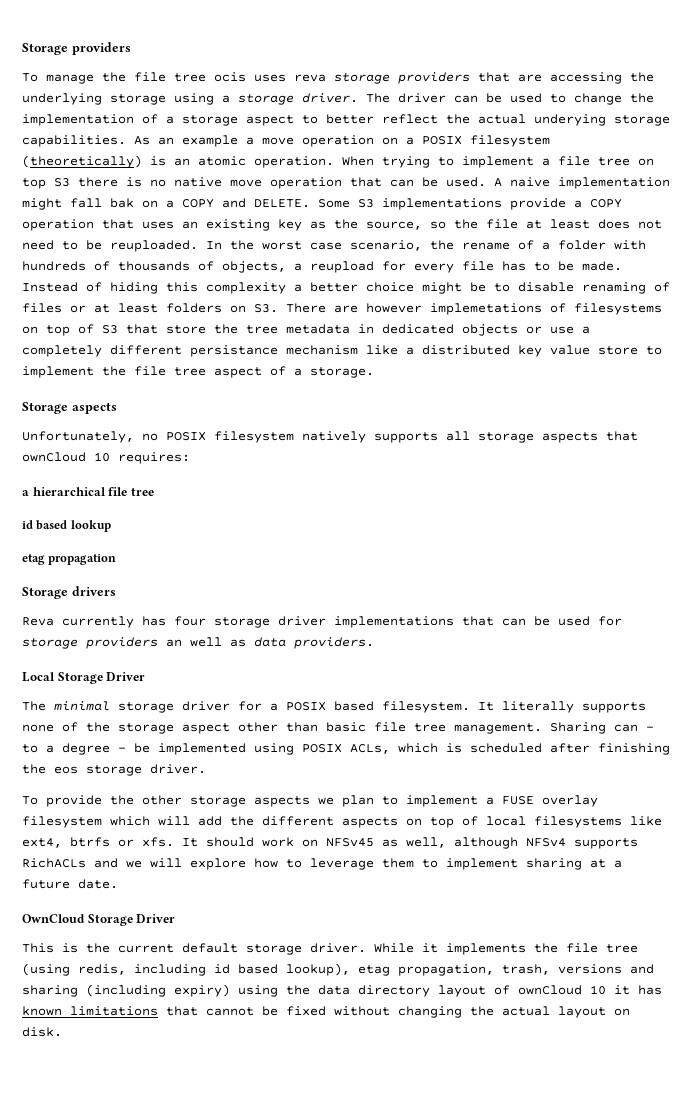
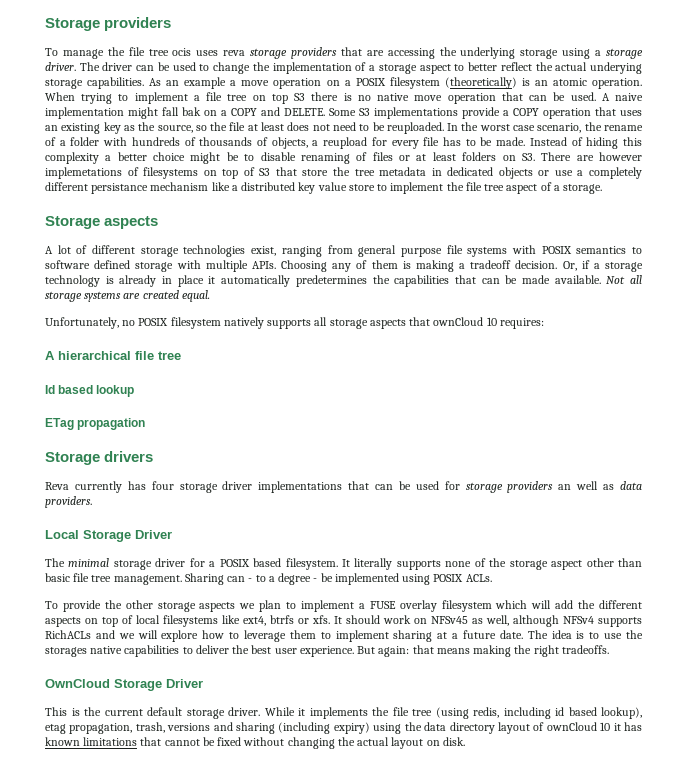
+ A lot of different storage technologies exist, ranging from general purpose file systems with POSIX semantics to software defined storage with multiple APIs. Choosing any of them is making a tradeoff decision. Or, if a storage technology is already in place it automatically predetermines the capabilities that can be made available. Not all storage systems are created equal.
- a hierarchical file tree
+ A hierarchical file tree
- id based lookup
+ Id based lookup
- etag propagation
+ ETag propagation
- Sharing can - to a degree - be implemented using POSIX ACLs, which is scheduled after finishing the eos storage driver.
+ Sharing can - to a degree - be implemented using POSIX ACLs.
+ The idea is to use the storages native capabilities to deliver the best user experience. But again: that means making the right tradeoffs.

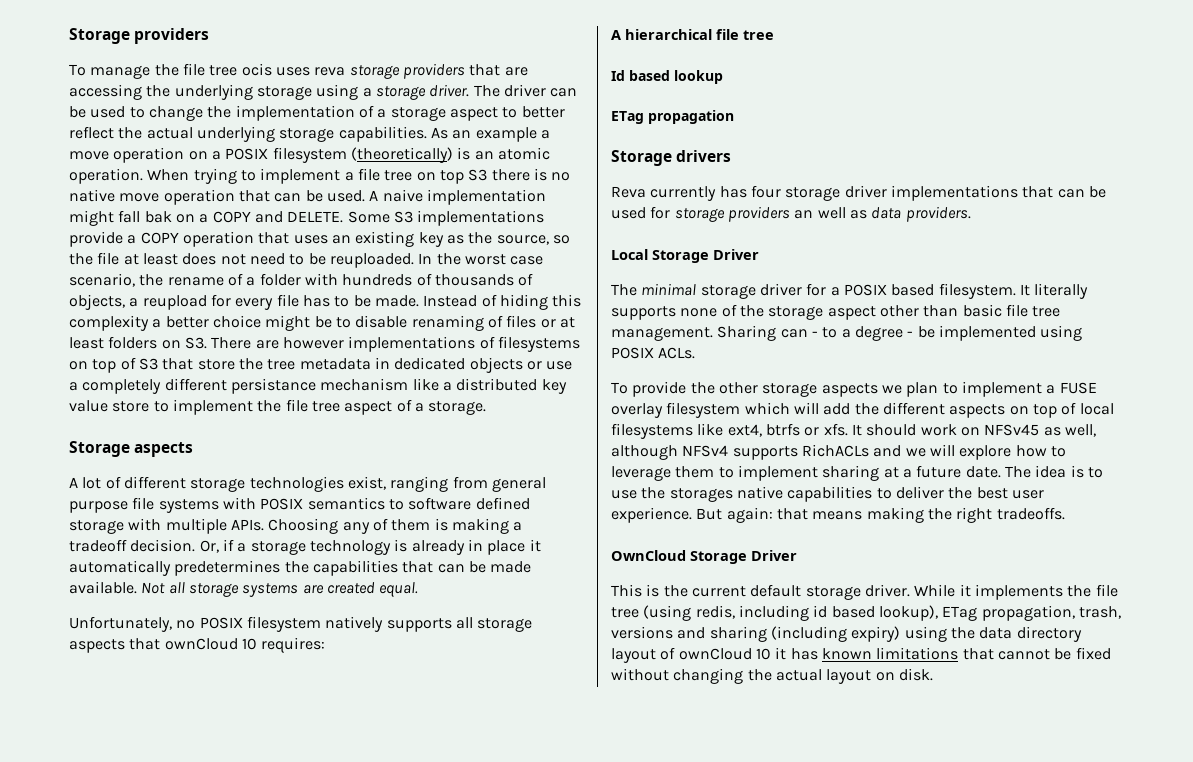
- The driver can be used to change the implementation of a storage aspect to better reflect the actual underying storage capabilities.
+ The driver can be used to change the implementation of a storage aspect to better reflect the actual underlying storage capabilities.
- Instead of hiding this complexity a better choice might be to disable renaming of files or at least folders on S3. There are however implemetations of filesystems on top of S3 that store the tree metadata in dedicated objects or use a completely different persistance mechanism like a distributed key value store to implement the file tree aspect of a storage.
+ Instead of hiding this complexity a better choice might be to disable renaming of files or at least folders on S3. There are however implementations of filesystems on top of S3 that store the tree metadata in dedicated objects or use a completely different persistance mechanism like a distributed key value store to implement the file tree aspect of a storage.
- While it implements the file tree (using redis, including id based lookup), etag propagation, trash, versions and sharing (including expiry) using the data directory layout of ownCloud 10 it has known limitations that cannot be fixed without changing the actual layout on disk.
+ While it implements the file tree (using redis, including id based lookup), ETag propagation, trash, versions and sharing (including expiry) using the data directory layout of ownCloud 10 it has known limitations that cannot be fixed without changing the actual layout on disk.

